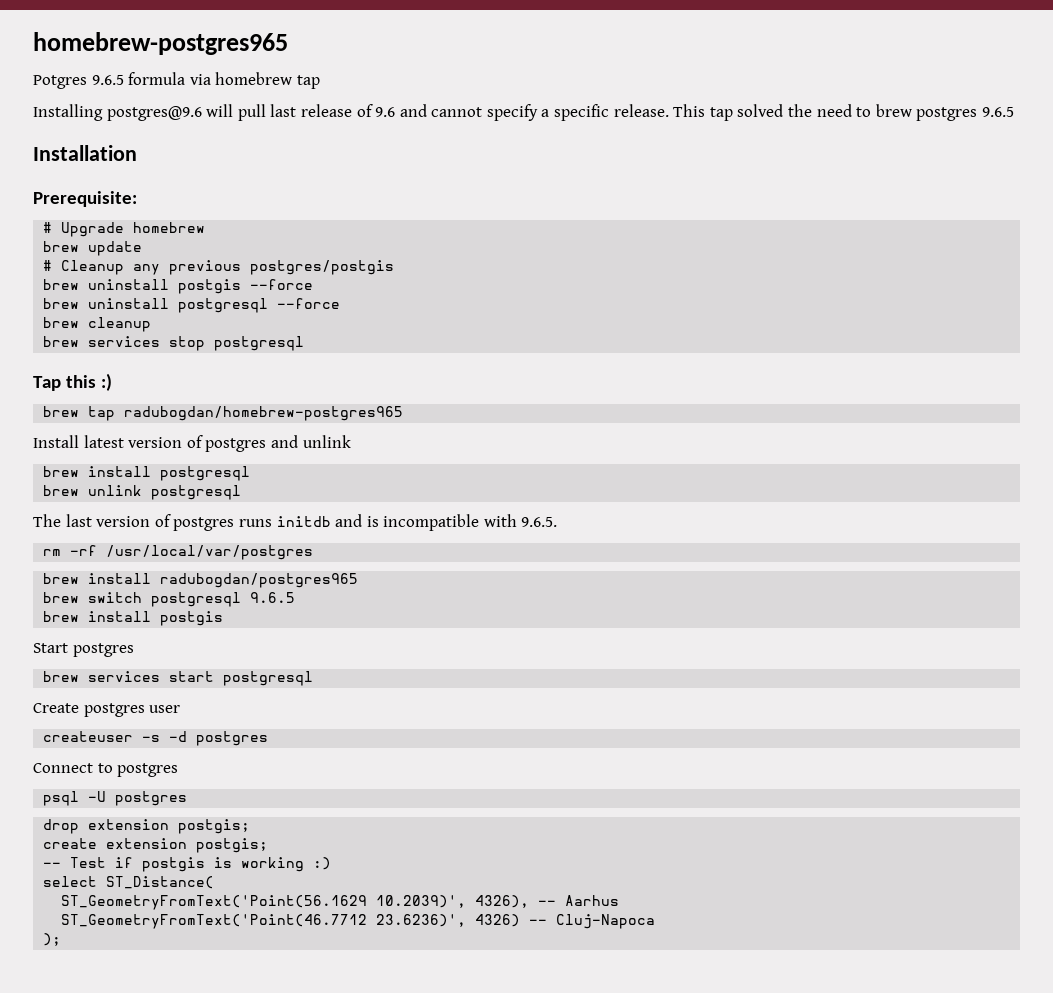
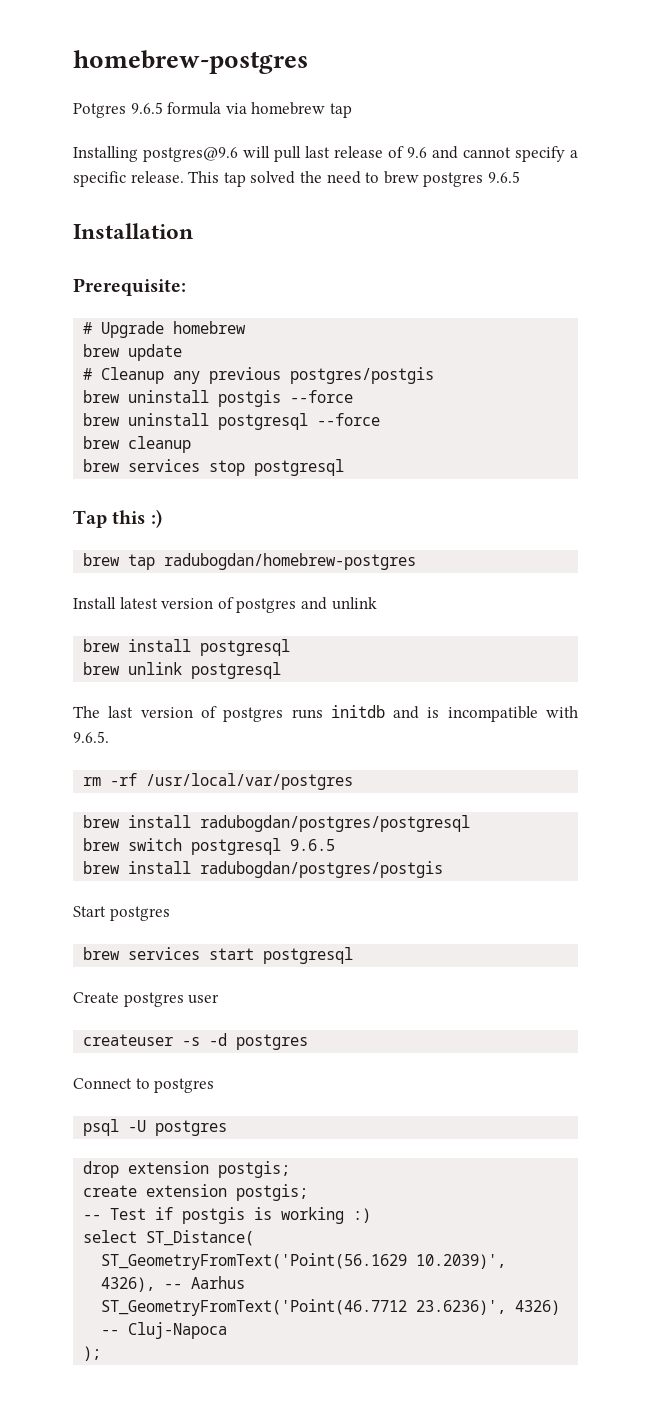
- homebrew-postgres965
+ homebrew-postgres
- brew tap radubogdan/homebrew-postgres965
+ brew tap radubogdan/homebrew-postgres
- brew install radubogdan/postgres965
+ brew install radubogdan/postgres/postgresql
- brew install postgis
+ brew install radubogdan/postgres/postgis

